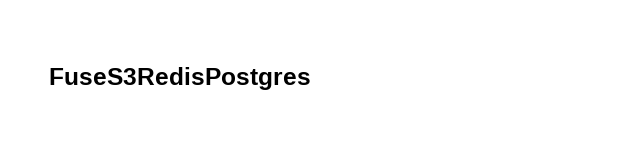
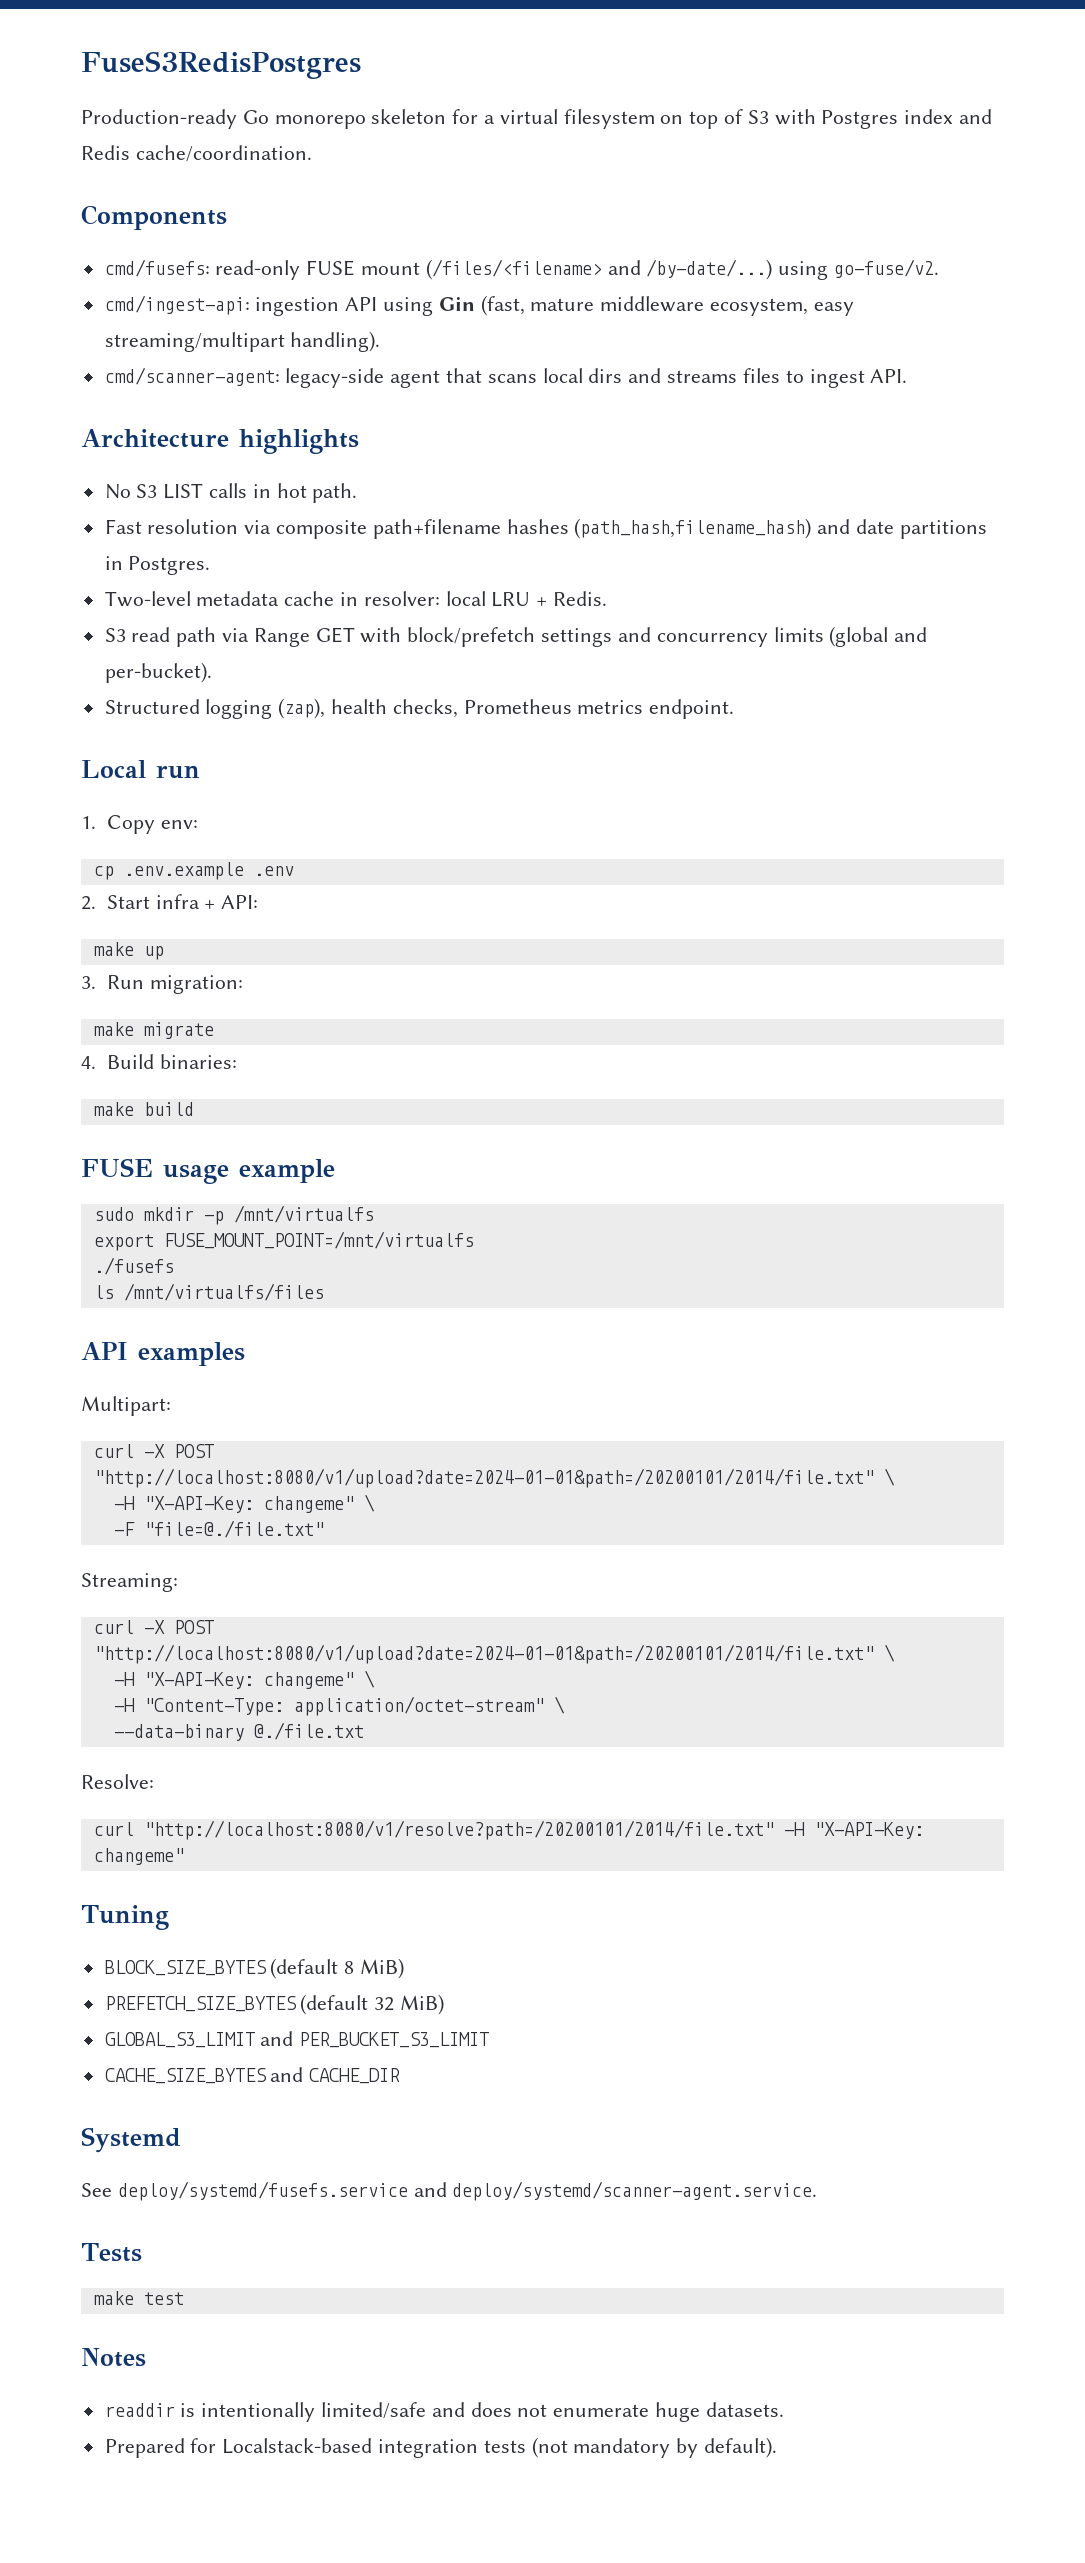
+ Production-ready Go monorepo skeleton for a virtual filesystem on top of S3 with Postgres index and Redis cache/coordination.
+ Components
+ cmd/fusefs: read-only FUSE mount (/files/<filename> and /by-date/...) using go-fuse/v2.
+ cmd/ingest-api: ingestion API using Gin (fast, mature middleware ecosystem, easy streaming/multipart handling).
+ cmd/scanner-agent: legacy-side agent that scans local dirs and streams files to ingest API.
+ Architecture highlights
+ No S3 LIST calls in hot path.
+ Fast resolution via composite path+filename hashes (path_hash,filename_hash) and date partitions in Postgres.
+ Two-level metadata cache in resolver: local LRU + Redis.
+ S3 read path via Range GET with block/prefetch settings and concurrency limits (global and per-bucket).
+ Structured logging (zap), health checks, Prometheus metrics endpoint.
+ Local run
+ 1. Copy env:
+ cp .env.example .env
+ 2. Start infra + API:
+ make up
+ 3. Run migration:
+ make migrate
+ 4. Build binaries:
+ make build
+ FUSE usage example
+ sudo mkdir -p /mnt/virtualfs
+ export FUSE_MOUNT_POINT=/mnt/virtualfs
+ ./fusefs
+ ls /mnt/virtualfs/files
+ API examples
+ Multipart:
+ curl -X POST "http://localhost:8080/v1/upload?date=2024-01-01&path=/20200101/2014/file.txt" \
+ -H "X-API-Key: changeme" \
+ -F "file=@./file.txt"
+ Streaming:
+ curl -X POST "http://localhost:8080/v1/upload?date=2024-01-01&path=/20200101/2014/file.txt" \
+ -H "X-API-Key: changeme" \
+ -H "Content-Type: application/octet-stream" \
+ --data-binary @./file.txt
+ Resolve:
+ curl "http://localhost:8080/v1/resolve?path=/20200101/2014/file.txt" -H "X-API-Key: changeme"
+ Tuning
+ BLOCK_SIZE_BYTES (default 8 MiB)
+ PREFETCH_SIZE_BYTES (default 32 MiB)
+ GLOBAL_S3_LIMIT and PER_BUCKET_S3_LIMIT
+ CACHE_SIZE_BYTES and CACHE_DIR
+ Systemd
+ See deploy/systemd/fusefs.service and deploy/systemd/scanner-agent.service.
+ Tests
+ make test
+ Notes
+ readdir is intentionally limited/safe and does not enumerate huge datasets.
+ Prepared for Localstack-based integration tests (not mandatory by default).

